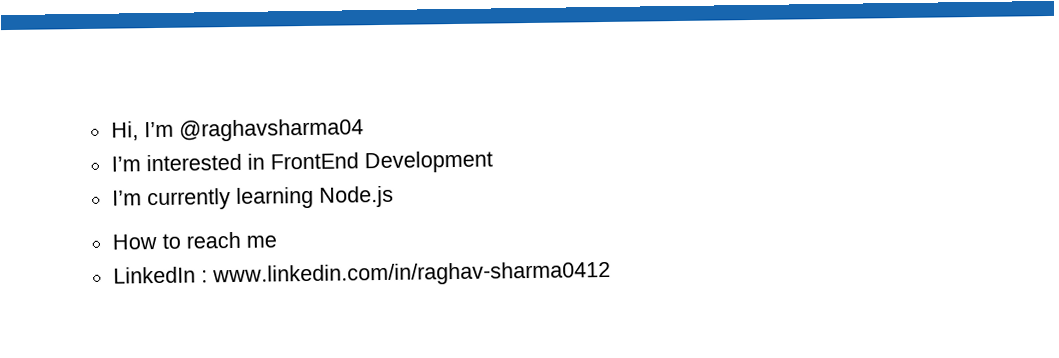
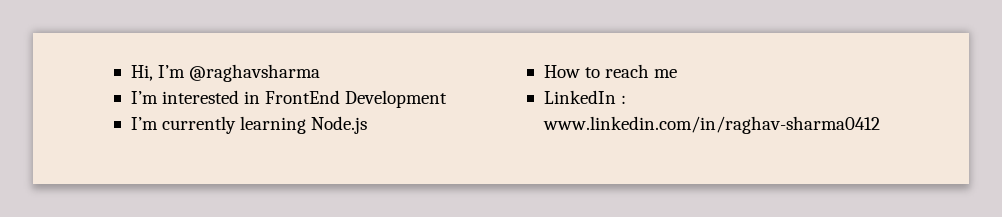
- Hi, I’m @raghavsharma04
+ Hi, I’m @raghavsharma

